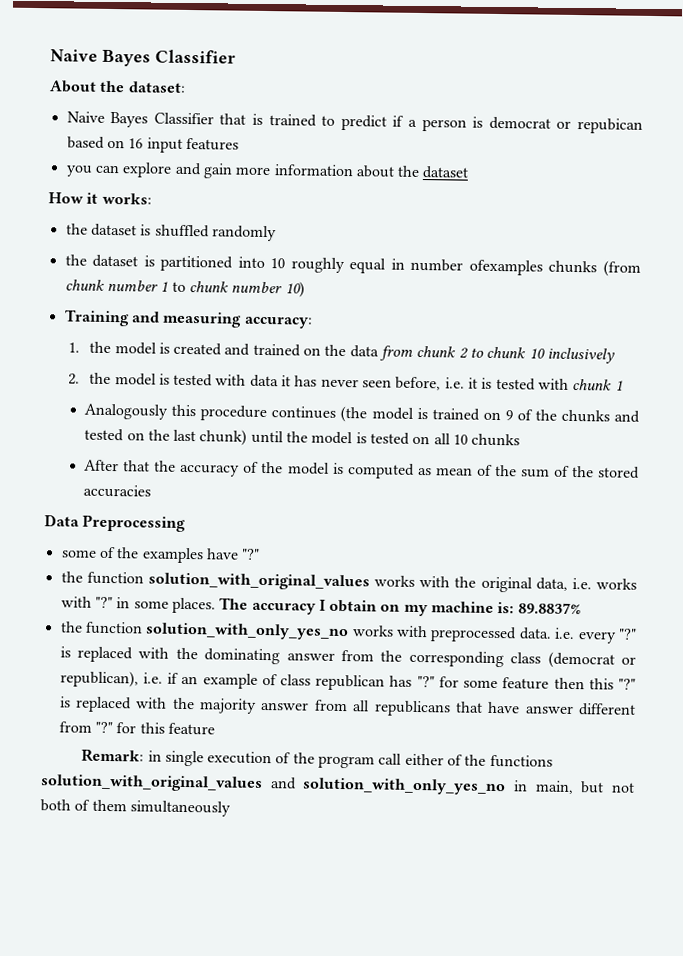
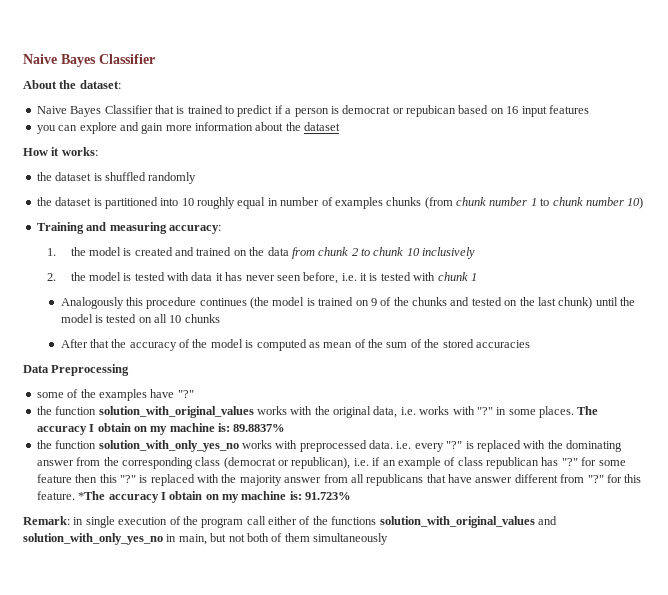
- the dataset is partitioned into 10 roughly equal in number ofexamples chunks (from chunk number 1 to chunk number 10)
+ the dataset is partitioned into 10 roughly equal in number of examples chunks (from chunk number 1 to chunk number 10)
- the function solution_with_only_yes_no works with preprocessed data. i.e. every "?" is replaced with the dominating answer from the corresponding class (democrat or republican), i.e. if an example of class republican has "?" for some feature then this "?" is replaced with the majority answer from all republicans that have answer different from "?" for this feature
+ the function solution_with_only_yes_no works with preprocessed data. i.e. every "?" is replaced with the dominating answer from the corresponding class (democrat or republican), i.e. if an example of class republican has "?" for some feature then this "?" is replaced with the majority answer from all republicans that have answer different from "?" for this feature. *The accuracy I obtain on my machine is: 91.723%

